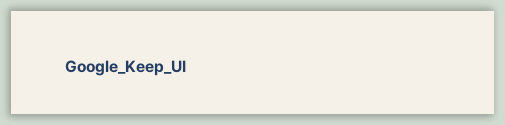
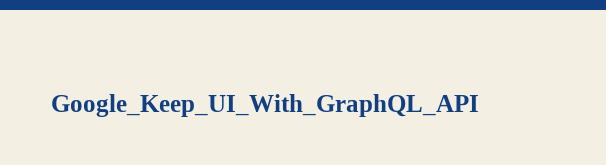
- Google_Keep_UI
+ Google_Keep_UI_With_GraphQL_API

